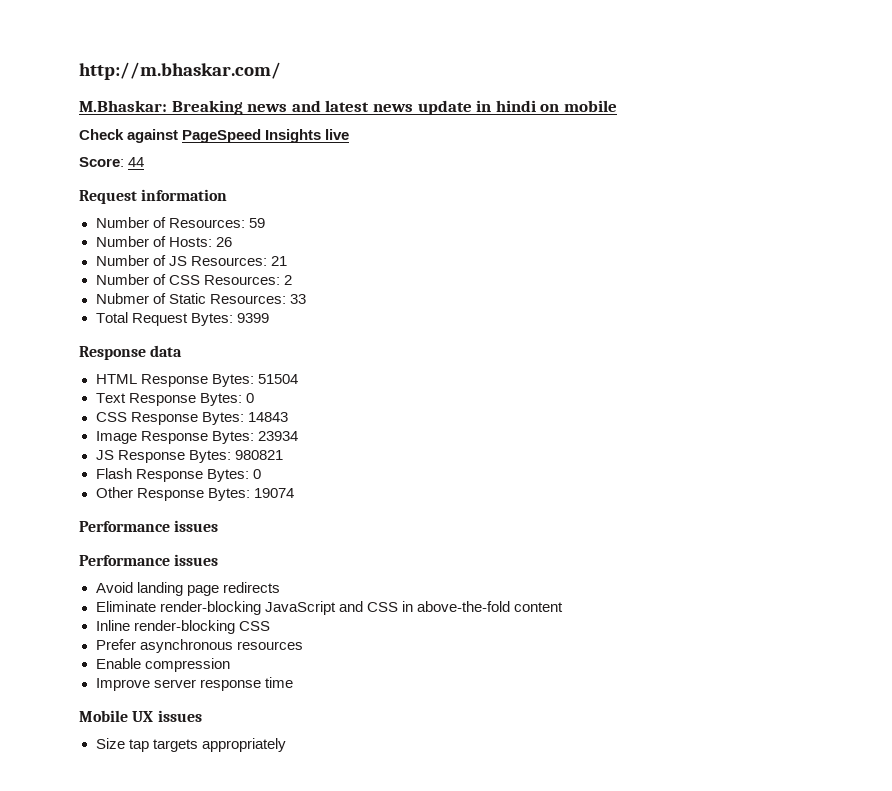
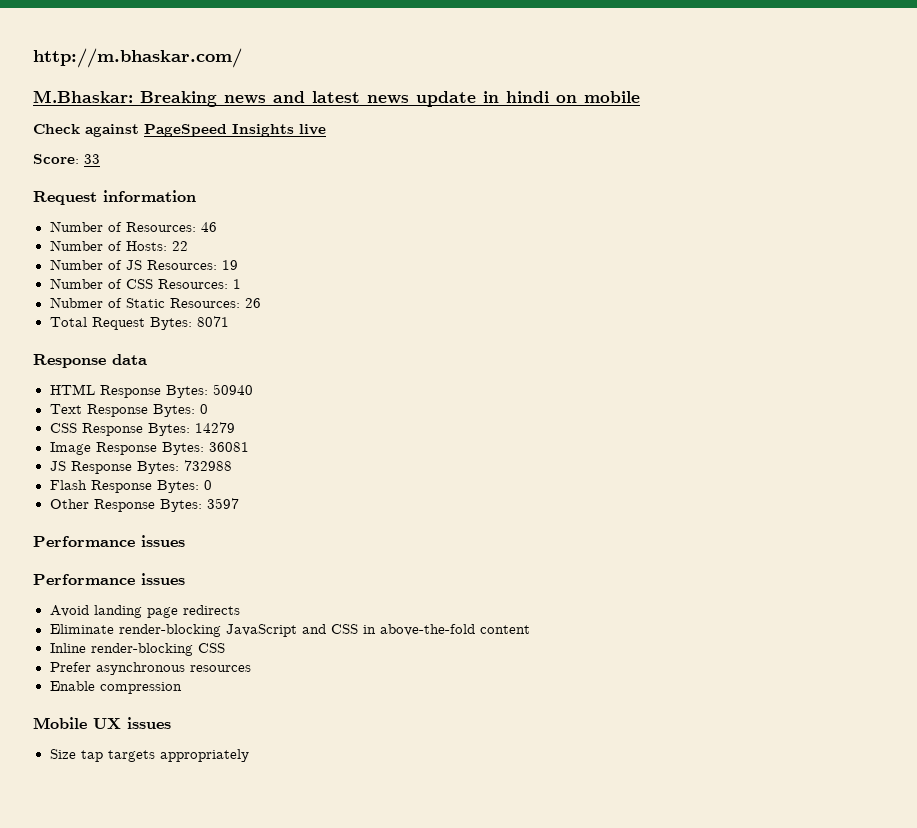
- Score: 44
+ Score: 33
- Number of Resources: 59
+ Number of Resources: 46
- Number of Hosts: 26
+ Number of Hosts: 22
- Number of JS Resources: 21
+ Number of JS Resources: 19
- Number of CSS Resources: 2
+ Number of CSS Resources: 1
- Nubmer of Static Resources: 33
+ Nubmer of Static Resources: 26
- Total Request Bytes: 9399
+ Total Request Bytes: 8071
- HTML Response Bytes: 51504
+ HTML Response Bytes: 50940
- CSS Response Bytes: 14843
+ CSS Response Bytes: 14279
- Image Response Bytes: 23934
+ Image Response Bytes: 36081
- JS Response Bytes: 980821
+ JS Response Bytes: 732988
- Other Response Bytes: 19074
+ Other Response Bytes: 3597
- Improve server response time

